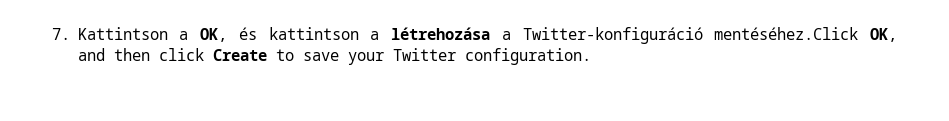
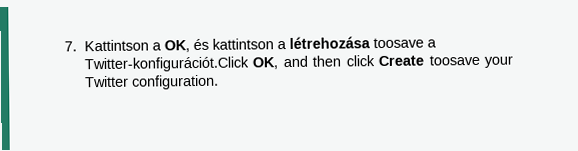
- 7. Kattintson a OK, és kattintson a létrehozása a Twitter-konfiguráció mentéséhez.Click OK, and then click Create to save your Twitter configuration.
+ 7. Kattintson a OK, és kattintson a létrehozása toosave a Twitter-konfigurációt.Click OK, and then click Create toosave your Twitter configuration.

